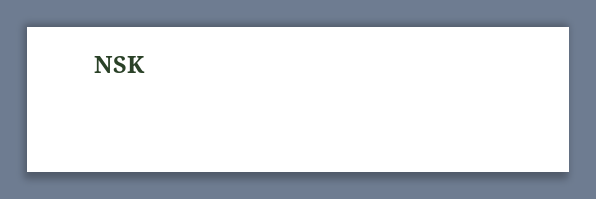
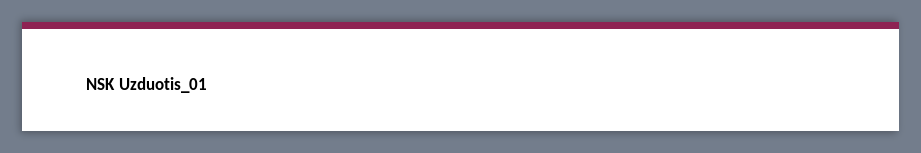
- NSK
+ NSK Uzduotis_01

